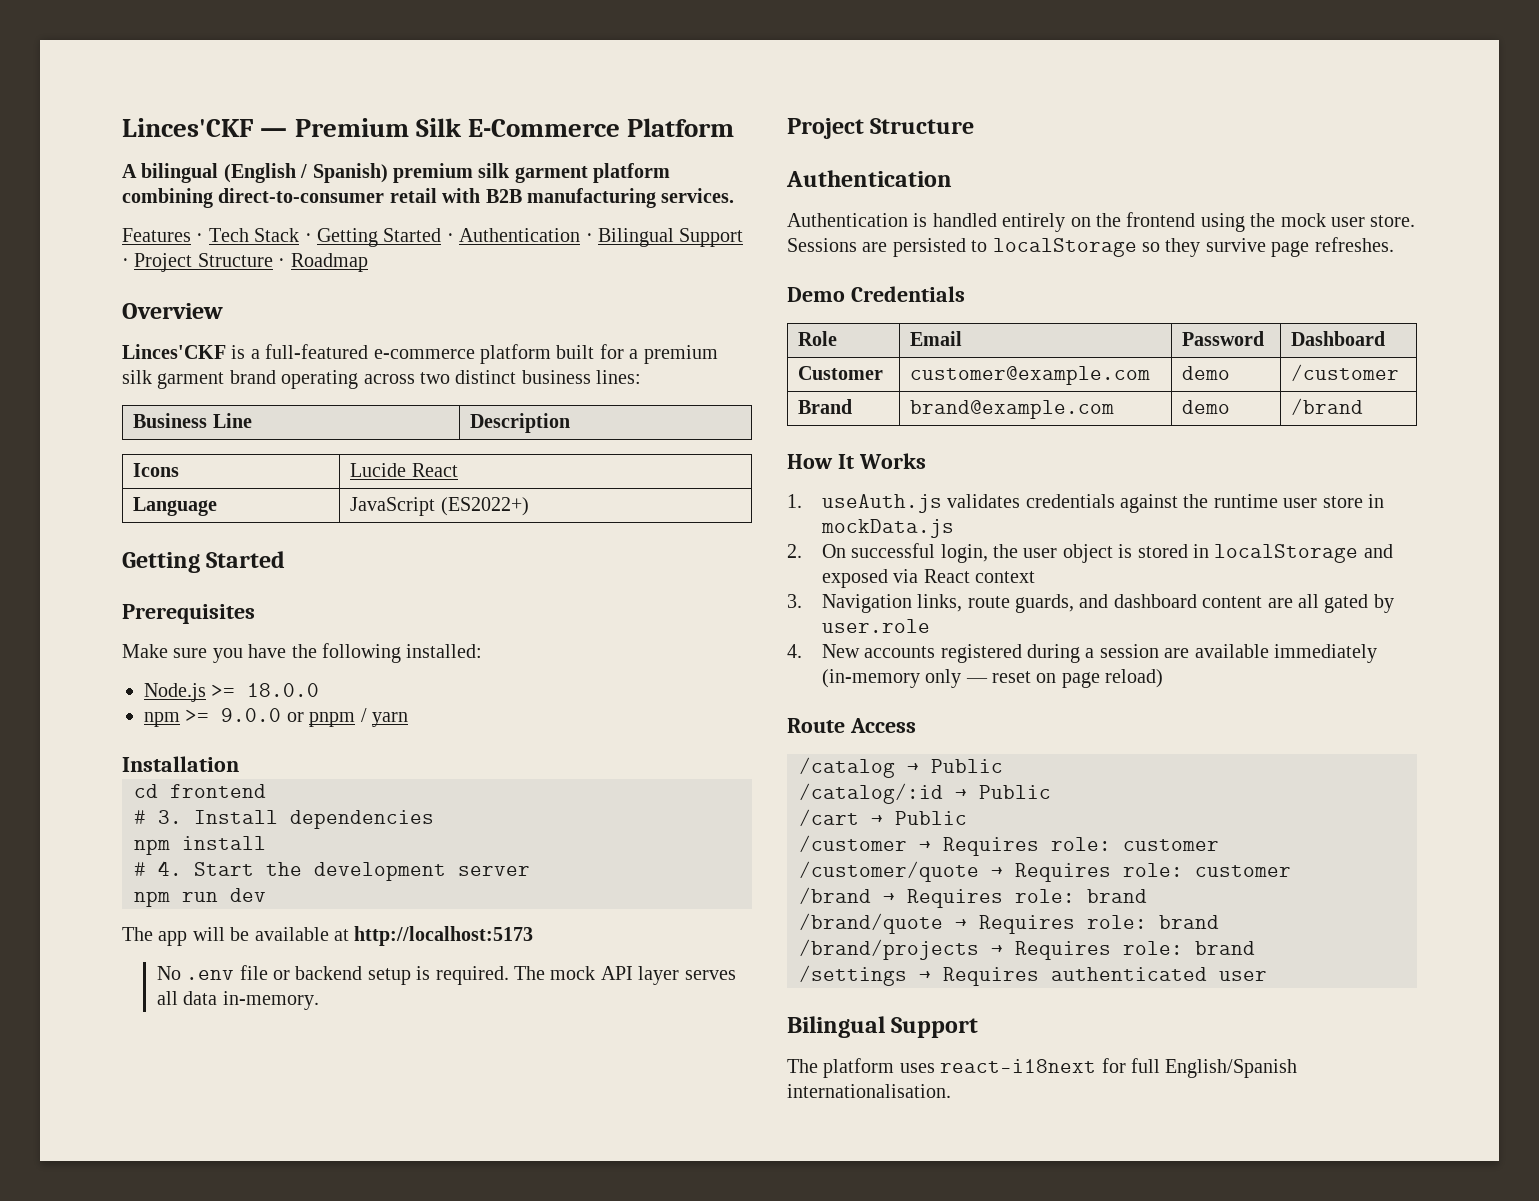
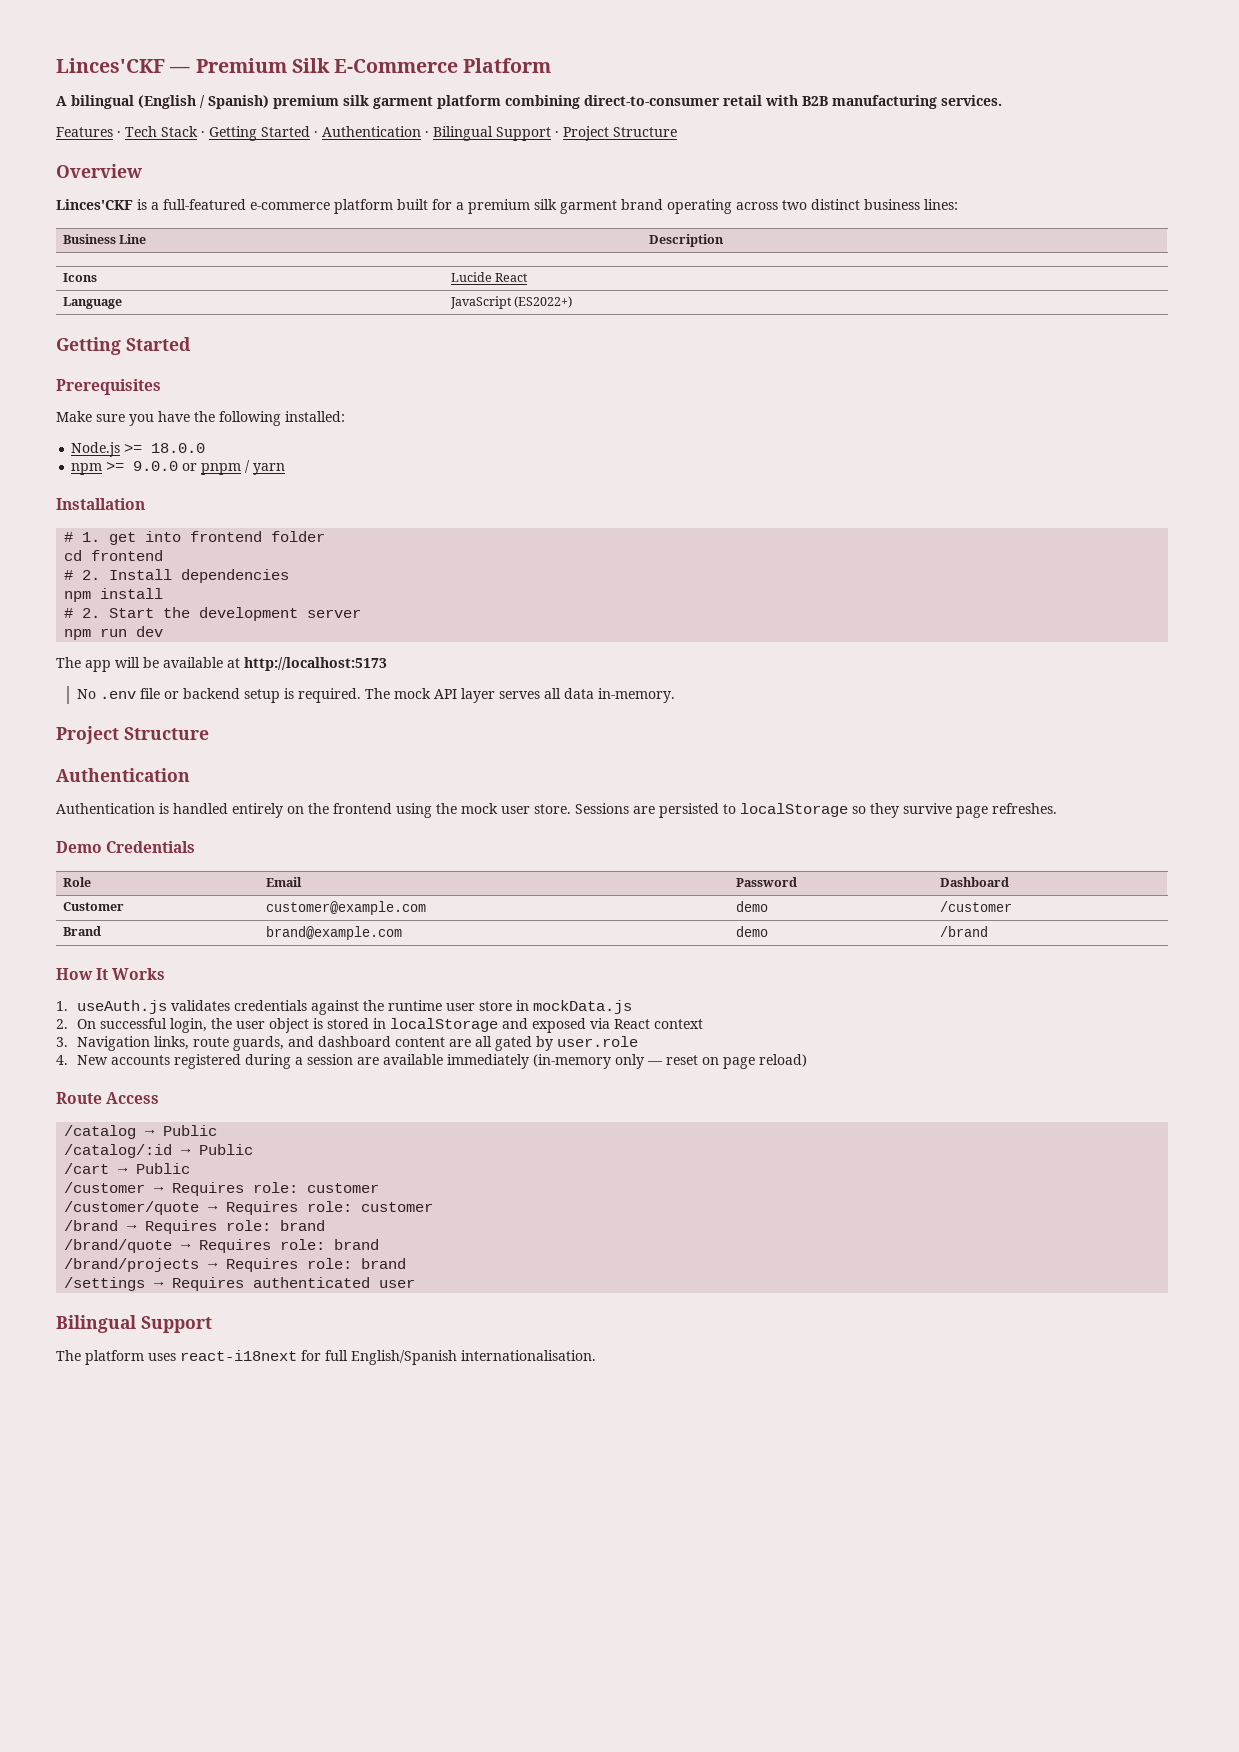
- Features · Tech Stack · Getting Started · Authentication · Bilingual Support · Project Structure · Roadmap
+ Features · Tech Stack · Getting Started · Authentication · Bilingual Support · Project Structure
+ # 1. get into frontend folder
- # 3. Install dependencies
+ # 2. Install dependencies
- # 4. Start the development server
+ # 2. Start the development server

